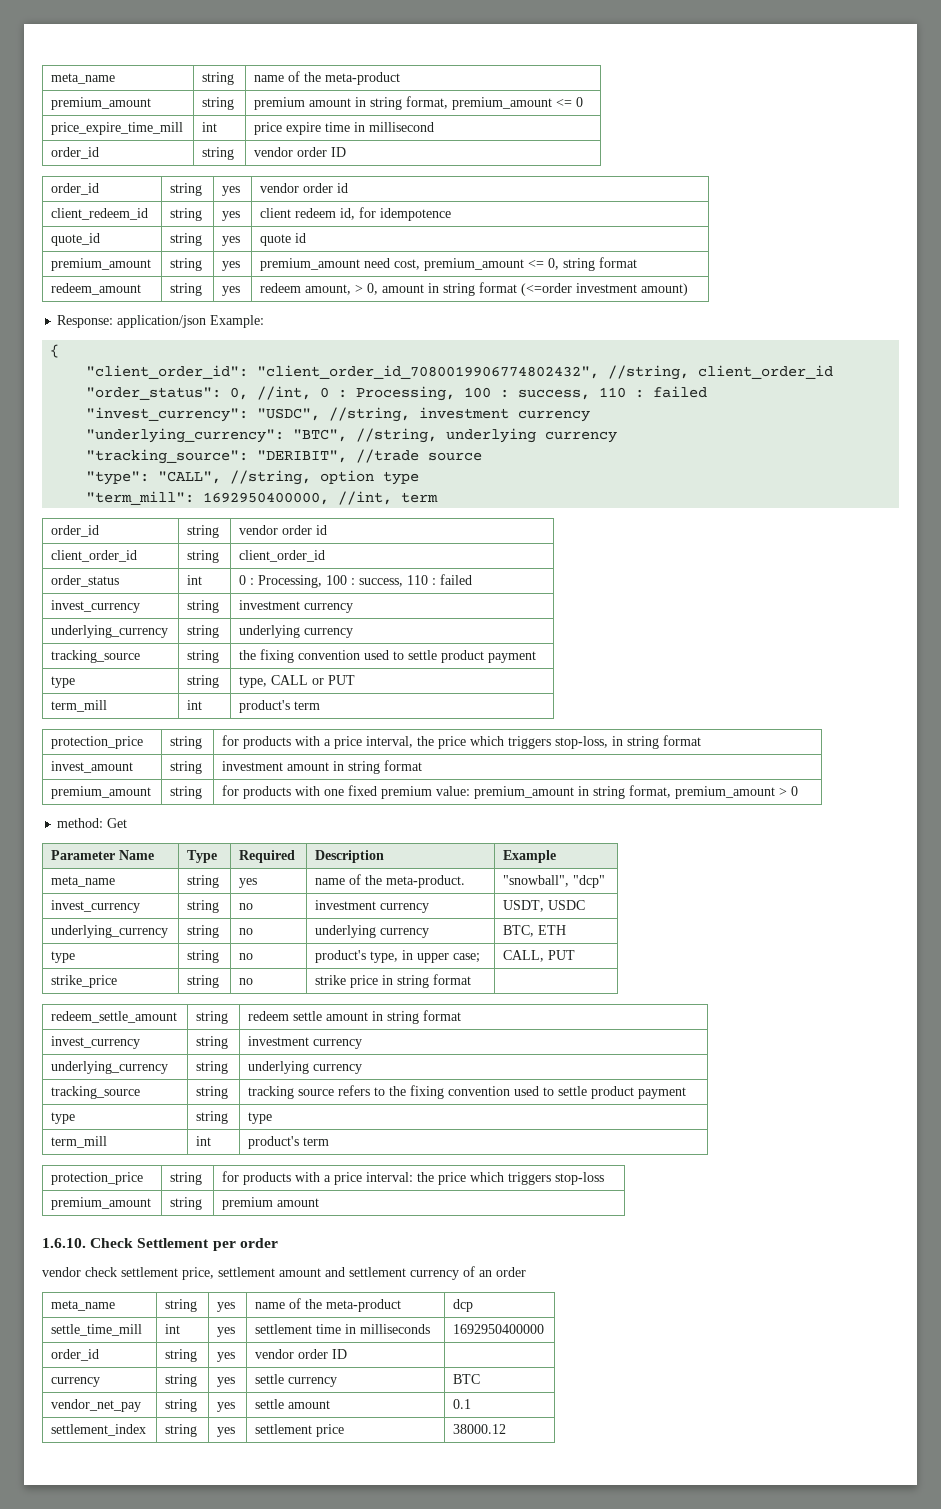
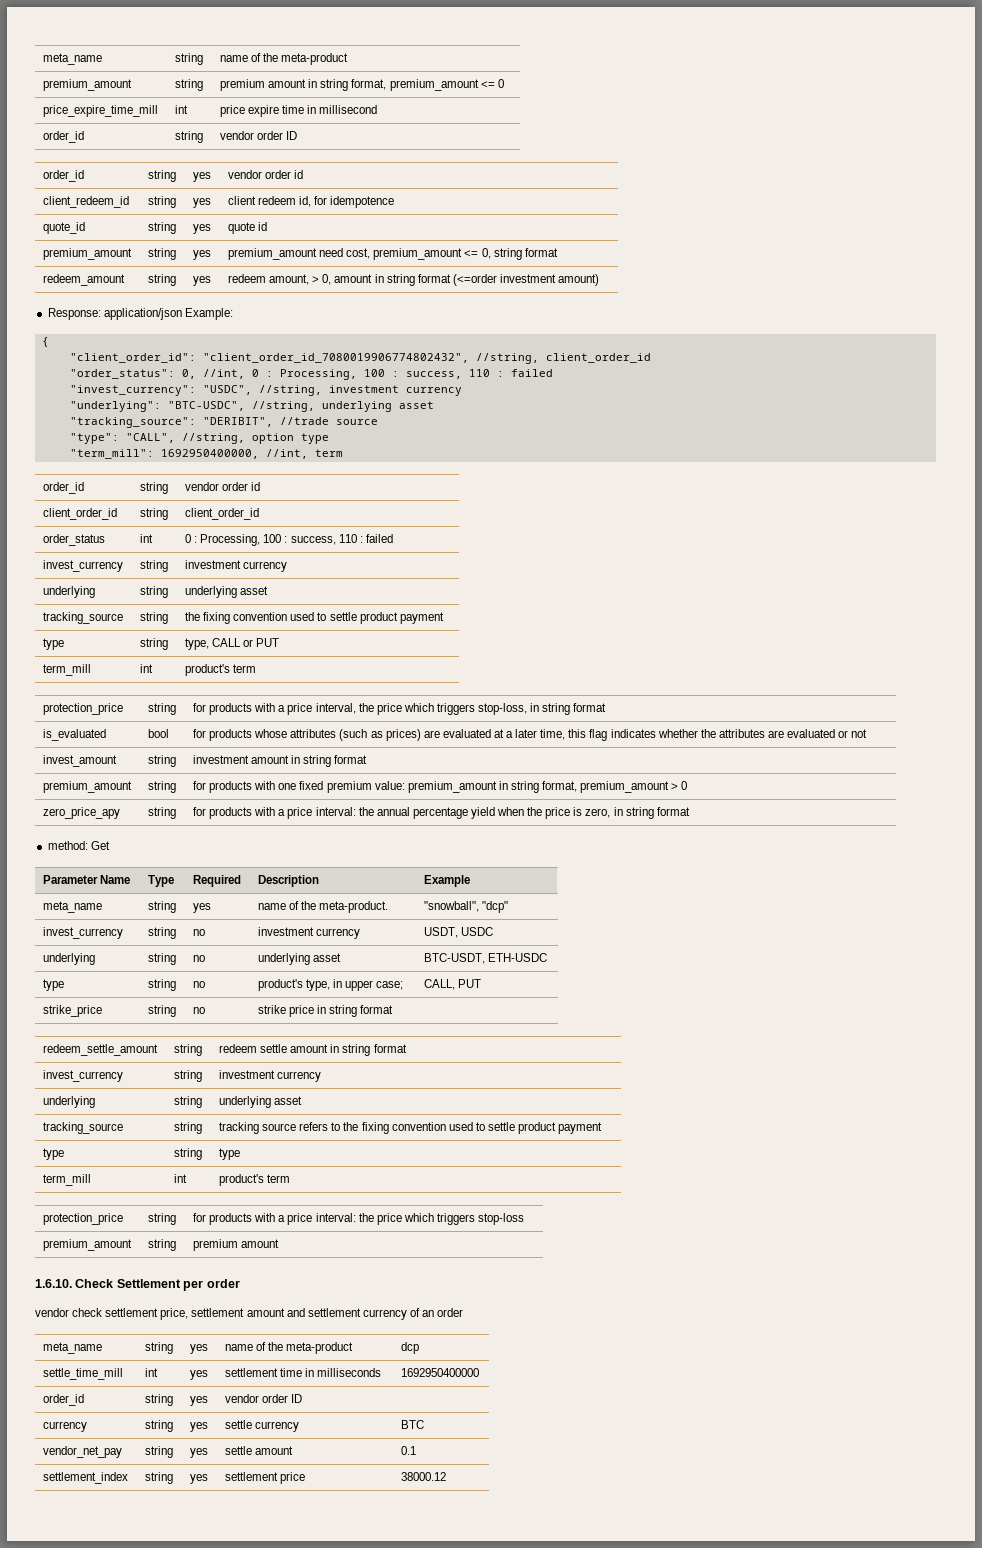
- "underlying_currency": "BTC", //string, underlying currency
+ "underlying": "BTC-USDC", //string, underlying asset
  order_status | int | 0 : Processing, 100 : success, 110 : failed
  invest_currency | string | investment currency
- underlying_currency | string | underlying currency
+ underlying | string | underlying asset
+ is_evaluated | bool | for products whose attributes (such as prices) are evaluated at a later time, this flag indicates whether the attributes are evaluated or not
+ zero_price_apy | string | for products with a price interval: the annual percentage yield when the price is zero, in string format
- underlying_currency | string | no | underlying currency | BTC, ETH
+ underlying | string | no | underlying asset | BTC-USDT, ETH-USDC
  redeem_settle_amount | string | redeem settle amount in string format
  invest_currency | string | investment currency
- underlying_currency | string | underlying currency
+ underlying | string | underlying asset

